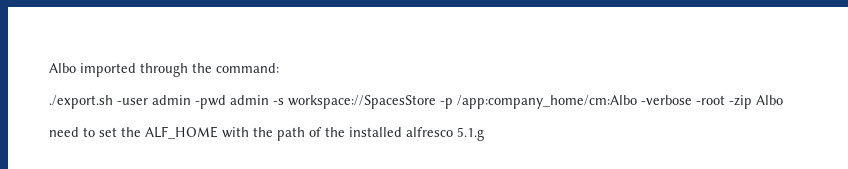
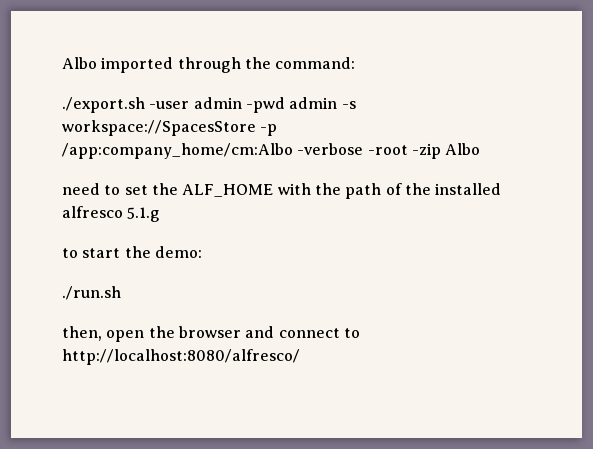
+ to start the demo:
+ ./run.sh
+ then, open the browser and connect to http://localhost:8080/alfresco/

